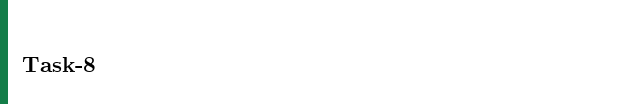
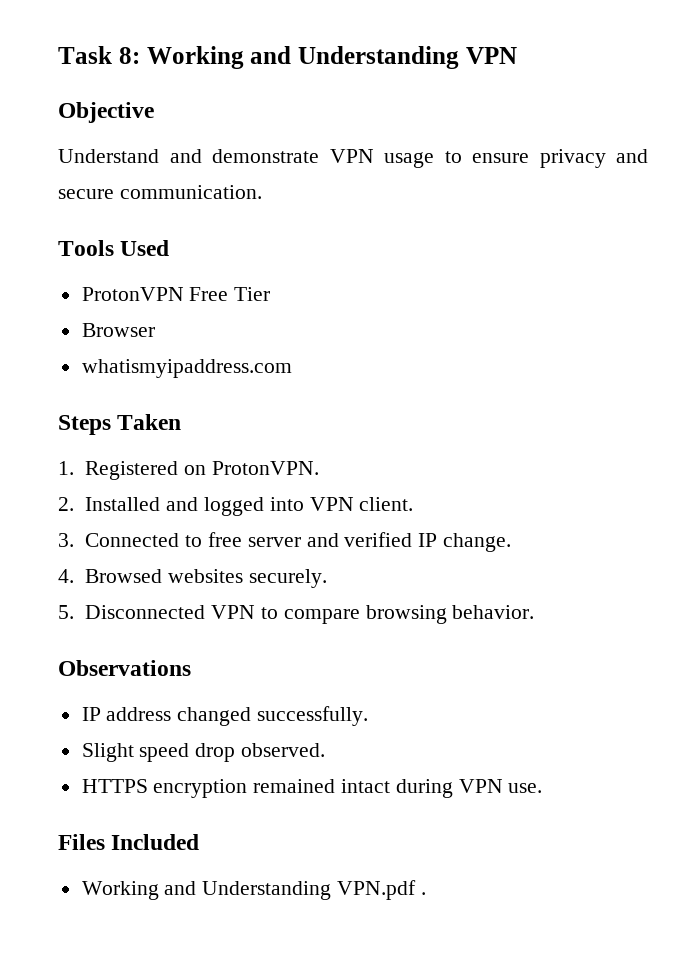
- Task-8
+ Task 8: Working and Understanding VPN
+ Objective
+ Understand and demonstrate VPN usage to ensure privacy and secure communication.
+ Tools Used
+ ProtonVPN Free Tier
+ Browser
+ whatismyipaddress.com
+ Steps Taken
+ 1. Registered on ProtonVPN.
+ 2. Installed and logged into VPN client.
+ 3. Connected to free server and verified IP change.
+ 4. Browsed websites securely.
+ 5. Disconnected VPN to compare browsing behavior.
+ Observations
+ IP address changed successfully.
+ Slight speed drop observed.
+ HTTPS encryption remained intact during VPN use.
+ Files Included
+ Working and Understanding VPN.pdf .

